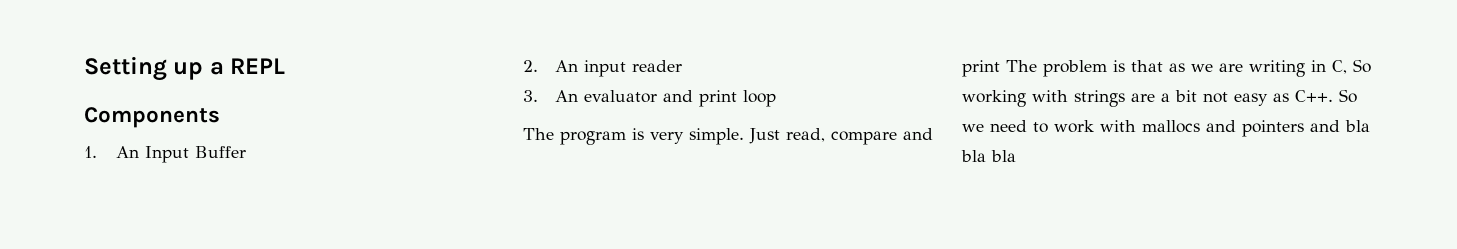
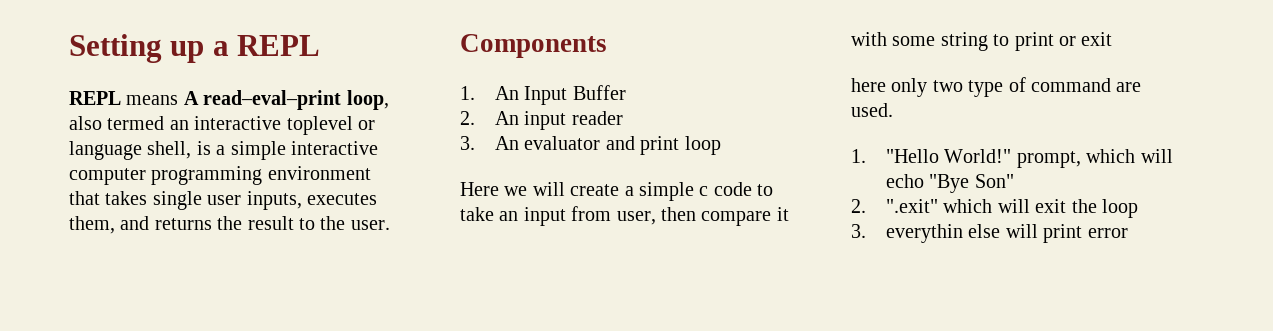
+ REPL means A read–eval–print loop, also termed an interactive toplevel or language shell, is a simple interactive computer programming environment that takes single user inputs, executes them, and returns the result to the user.
- The program is very simple. Just read, compare and print The problem is that as we are writing in C, So working with strings are a bit not easy as C++. So we need to work with mallocs and pointers and bla bla bla
+ Here we will create a simple c code to take an input from user, then compare it with some string to print or exit
+ here only two type of command are used.
+ 1. "Hello World!" prompt, which will echo "Bye Son"
+ 2. ".exit" which will exit the loop
+ 3. everythin else will print error

